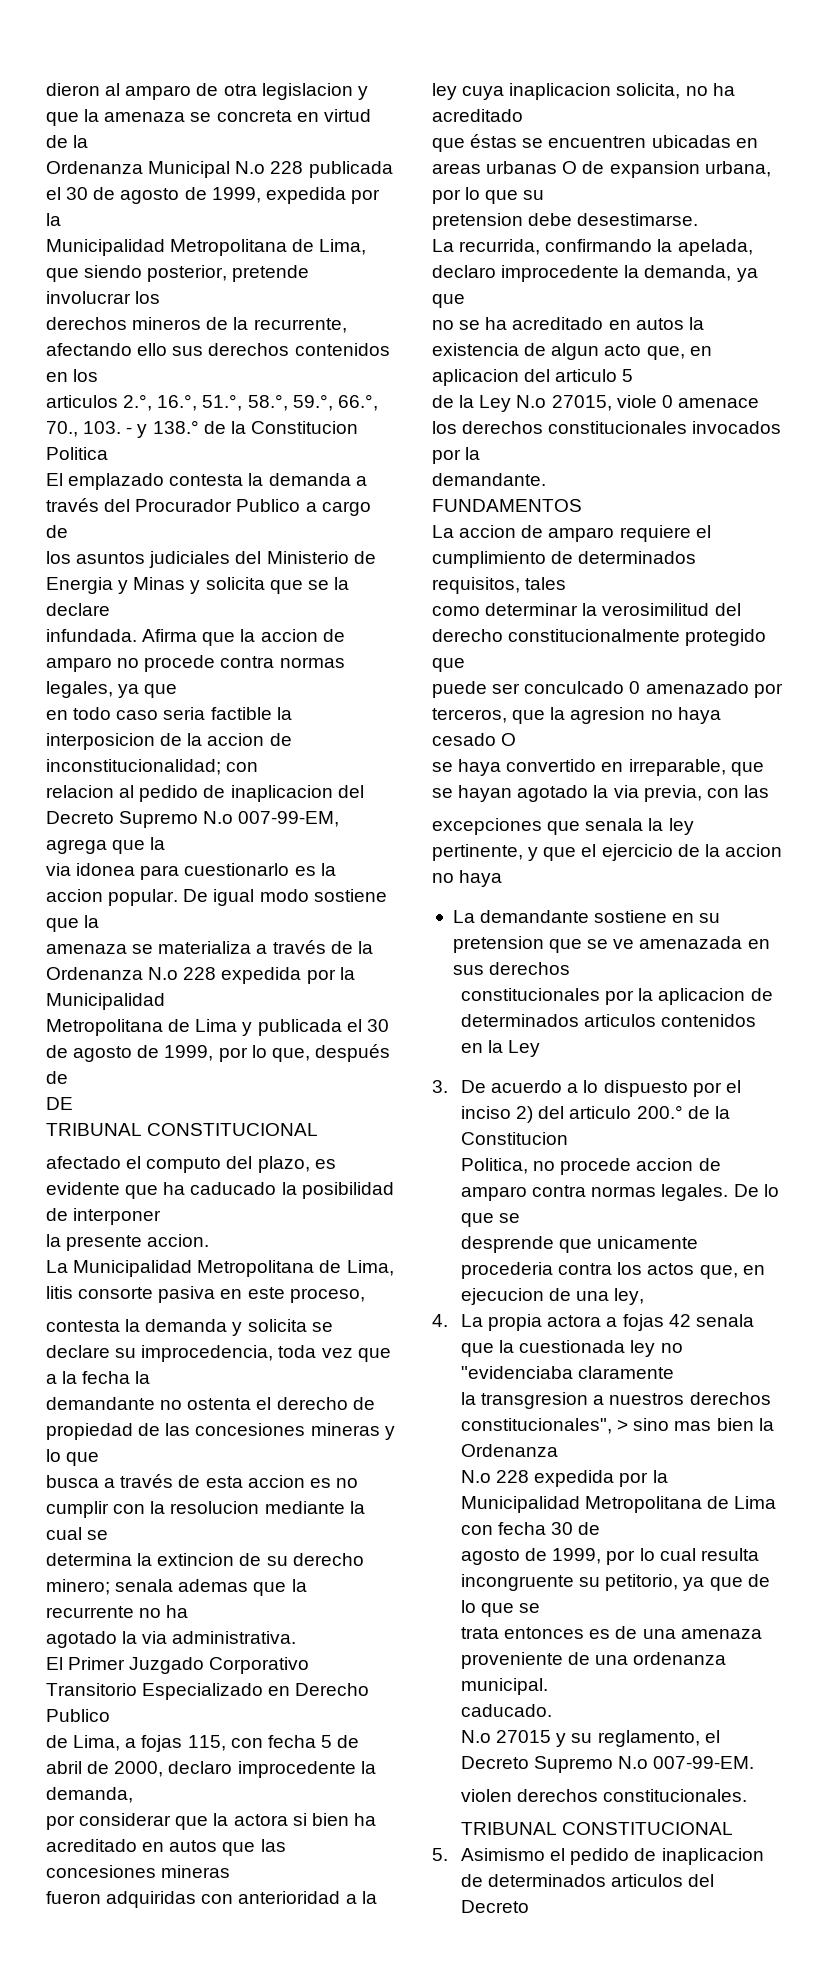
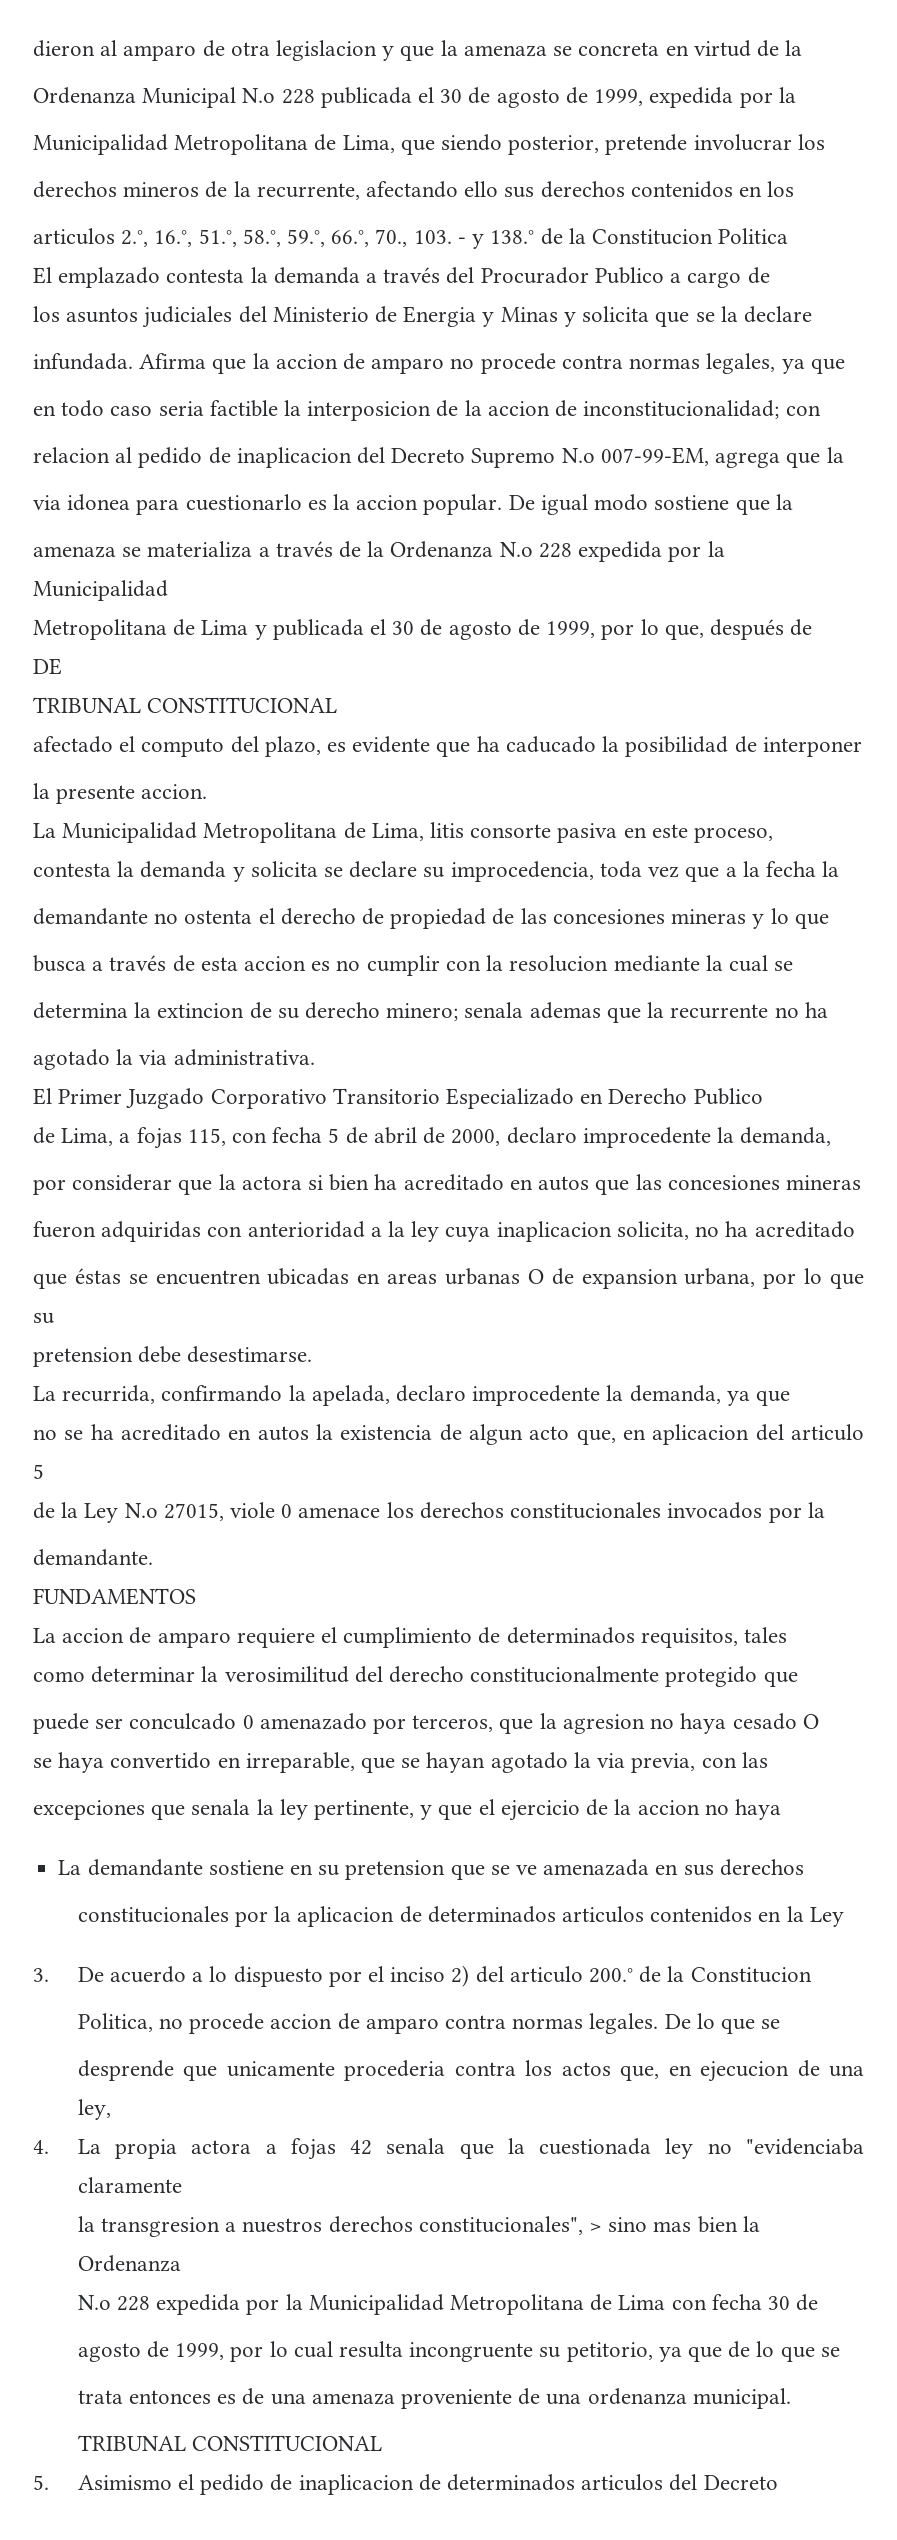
- caducado.
- N.o 27015 y su reglamento, el Decreto Supremo N.o 007-99-EM.
- violen derechos constitucionales.

